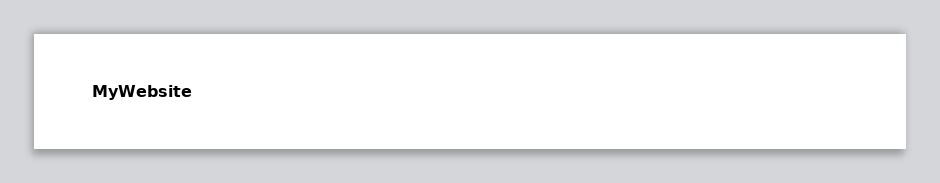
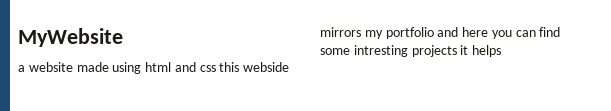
+ a website made using html and css this webside mirrors my portfolio and here you can find some intresting projects it helps

